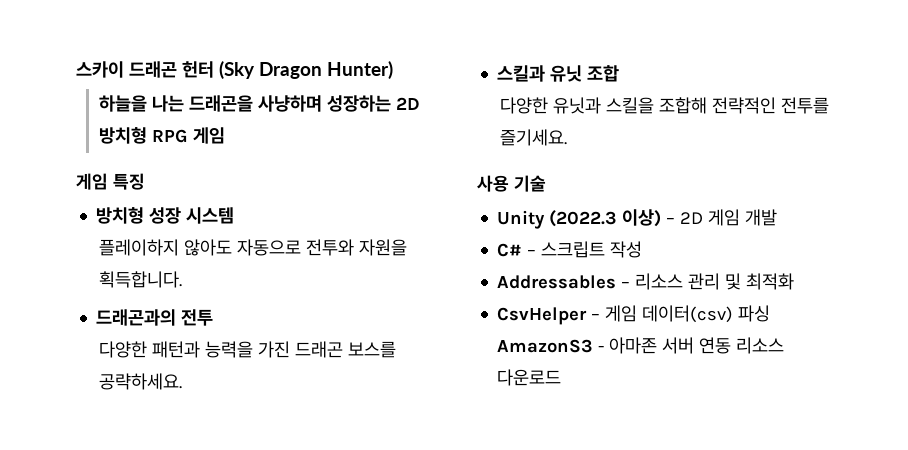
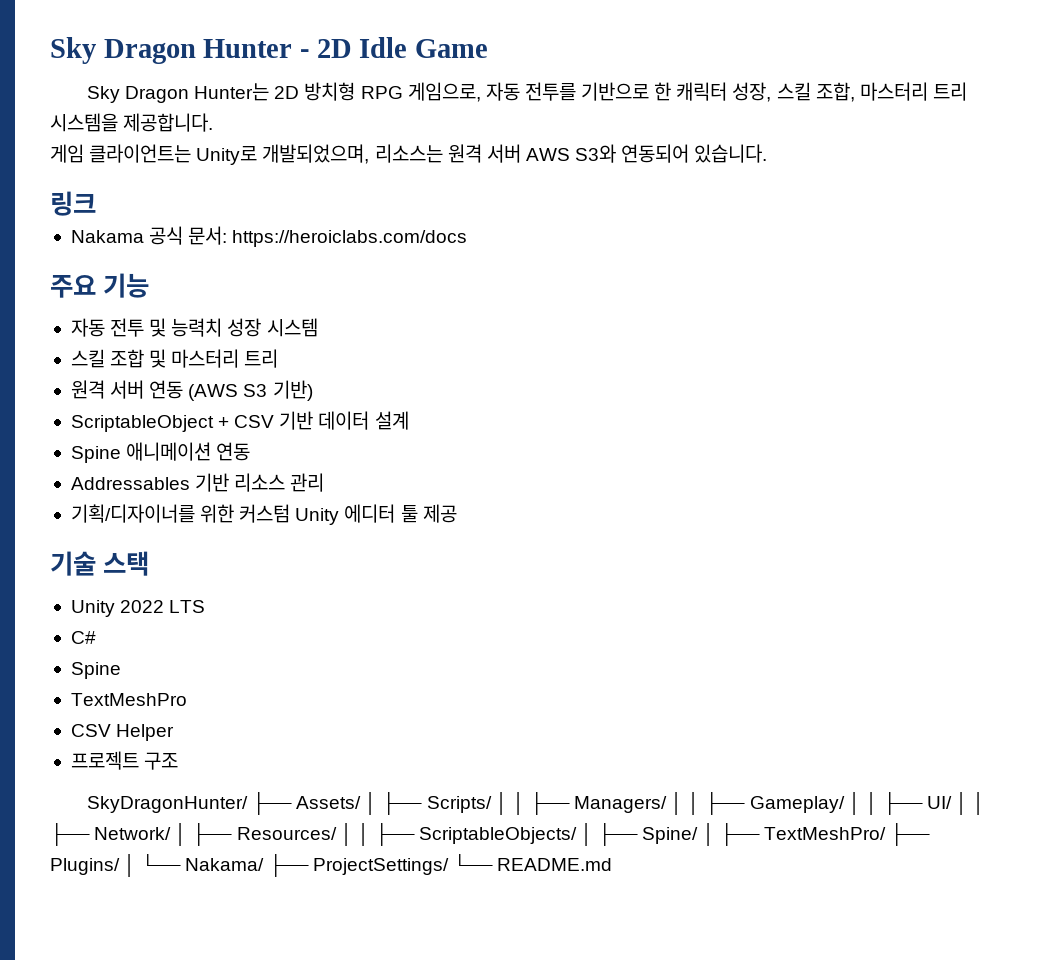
- 스카이 드래곤 헌터 (Sky Dragon Hunter)
- 하늘을 나는 드래곤을 사냥하며 성장하는 2D 방치형 RPG 게임
- 게임 특징
- 방치형 성장 시스템
- 플레이하지 않아도 자동으로 전투와 자원을 획득합니다.
- 드래곤과의 전투
- 다양한 패턴과 능력을 가진 드래곤 보스를 공략하세요.
- 스킬과 유닛 조합
- 다양한 유닛과 스킬을 조합해 전략적인 전투를 즐기세요.
- 사용 기술
- Unity (2022.3 이상) – 2D 게임 개발
- C# – 스크립트 작성
- Addressables – 리소스 관리 및 최적화
- CsvHelper – 게임 데이터(csv) 파싱 AmazonS3 - 아마존 서버 연동 리소스 다운로드
+ Sky Dragon Hunter - 2D Idle Game
+ Sky Dragon Hunter는 2D 방치형 RPG 게임으로, 자동 전투를 기반으로 한 캐릭터 성장, 스킬 조합, 마스터리 트리 시스템을 제공합니다.
+ 게임 클라이언트는 Unity로 개발되었으며, 리소스는 원격 서버 AWS S3와 연동되어 있습니다.
+ 링크
+ Nakama 공식 문서: https://heroiclabs.com/docs
+ 주요 기능
+ 자동 전투 및 능력치 성장 시스템
+ 스킬 조합 및 마스터리 트리
+ 원격 서버 연동 (AWS S3 기반)
+ ScriptableObject + CSV 기반 데이터 설계
+ Spine 애니메이션 연동
+ Addressables 기반 리소스 관리
+ 기획/디자이너를 위한 커스텀 Unity 에디터 툴 제공
+ 기술 스택
+ Unity 2022 LTS
+ C#
+ Spine
+ TextMeshPro
+ CSV Helper
+ 프로젝트 구조
+ SkyDragonHunter/ ├── Assets/ │ ├── Scripts/ │ │ ├── Managers/ │ │ ├── Gameplay/ │ │ ├── UI/ │ │ ├── Network/ │ ├── Resources/ │ │ ├── ScriptableObjects/ │ ├── Spine/ │ ├── TextMeshPro/ ├── Plugins/ │ └── Nakama/ ├── ProjectSettings/ └── README.md

